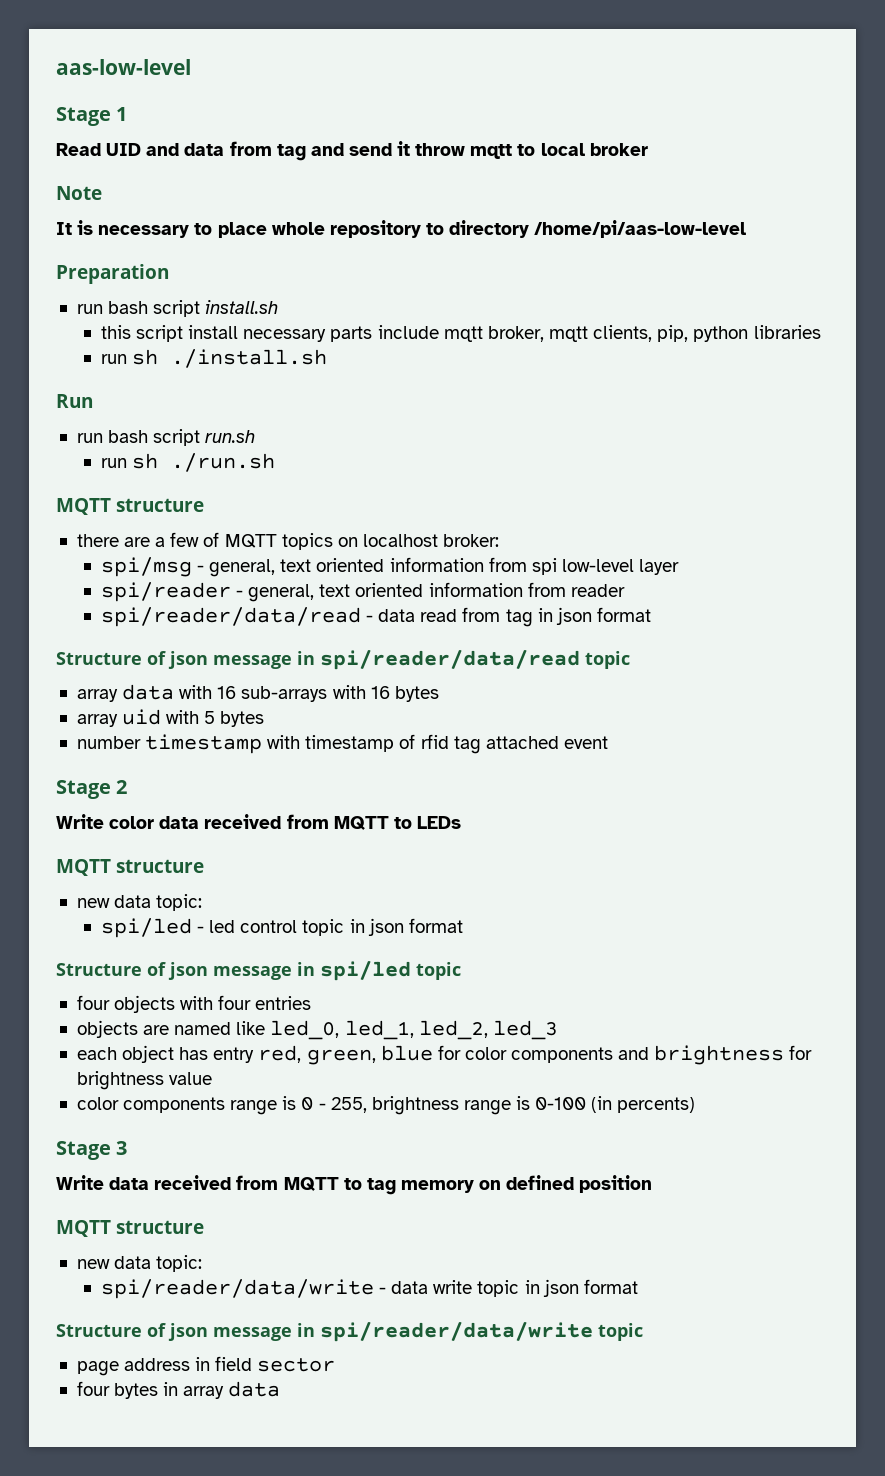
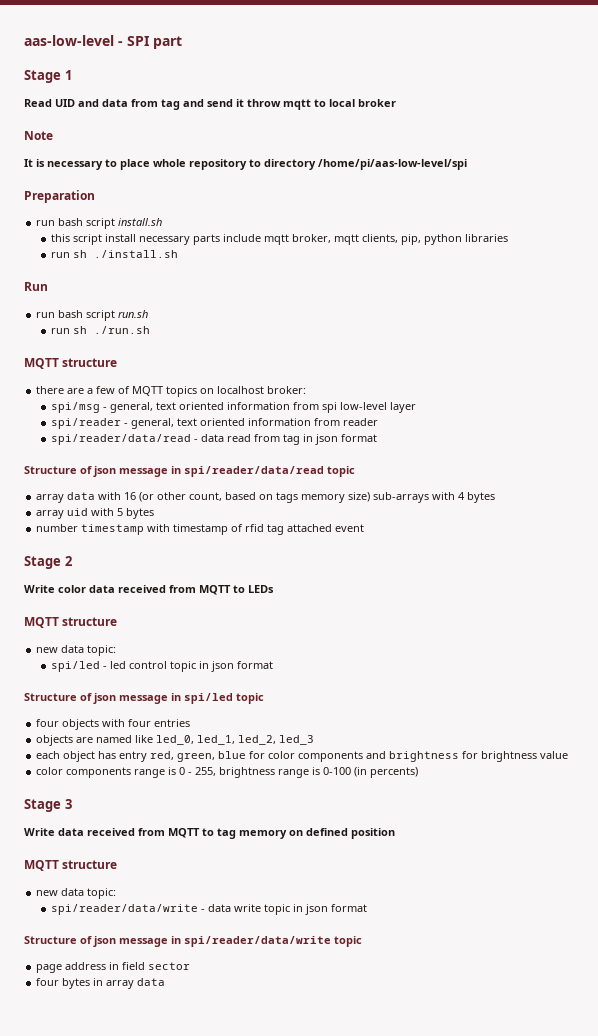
- aas-low-level
+ aas-low-level - SPI part
- It is necessary to place whole repository to directory /home/pi/aas-low-level
+ It is necessary to place whole repository to directory /home/pi/aas-low-level/spi
- array data with 16 sub-arrays with 16 bytes
+ array data with 16 (or other count, based on tags memory size) sub-arrays with 4 bytes

